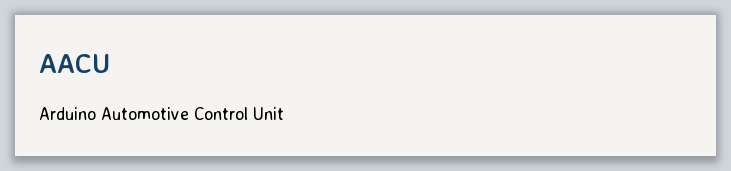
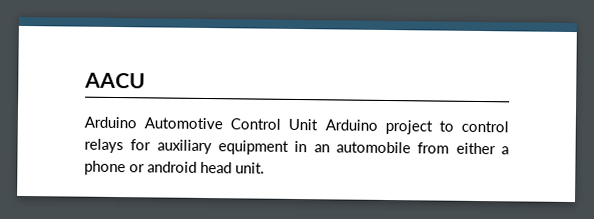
- Arduino Automotive Control Unit
+ Arduino Automotive Control Unit Arduino project to control relays for auxiliary equipment in an automobile from either a phone or android head unit.

